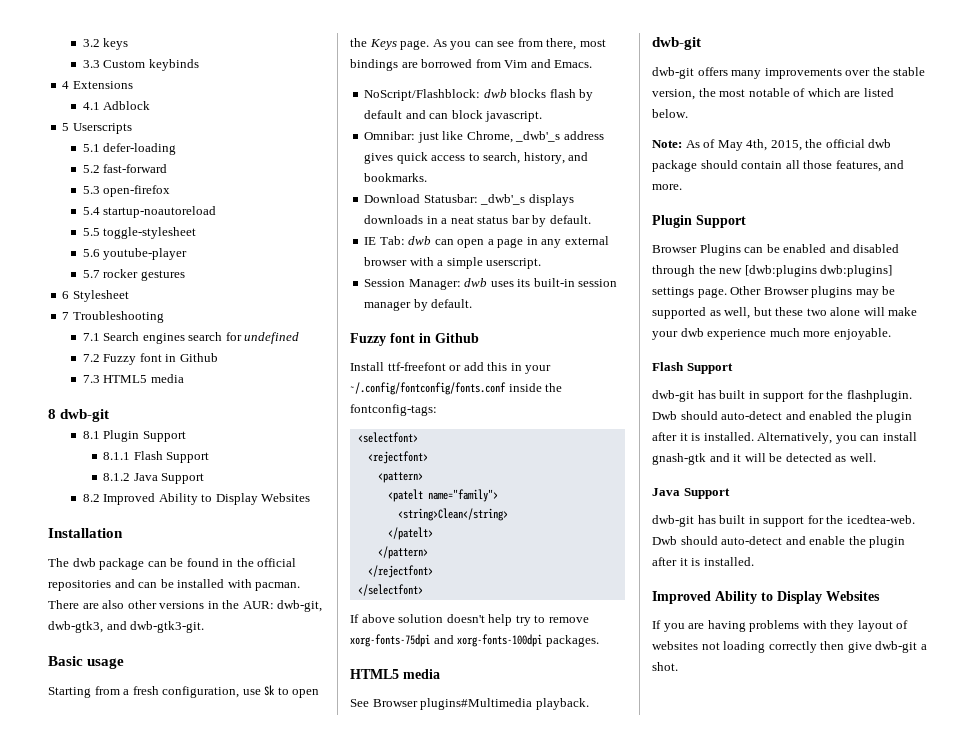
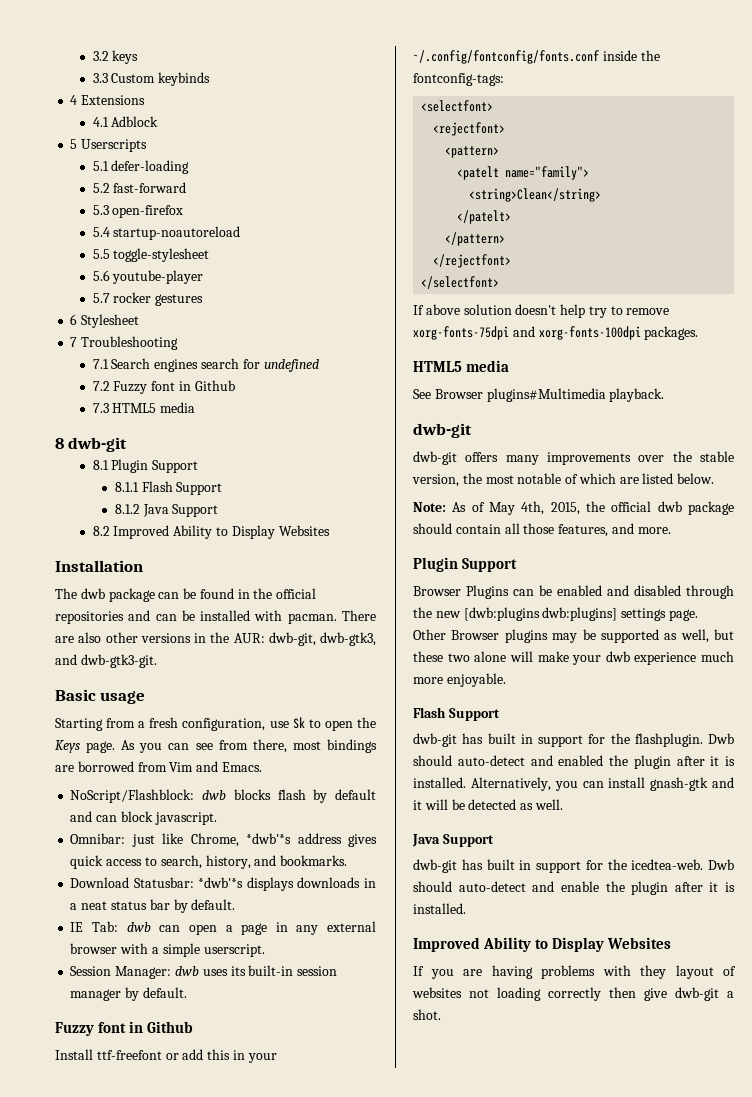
- Omnibar: just like Chrome, _dwb'_s address gives quick access to search, history, and bookmarks.
+ Omnibar: just like Chrome, *dwb'*s address gives quick access to search, history, and bookmarks.
- Download Statusbar: _dwb'_s displays downloads in a neat status bar by default.
+ Download Statusbar: *dwb'*s displays downloads in a neat status bar by default.

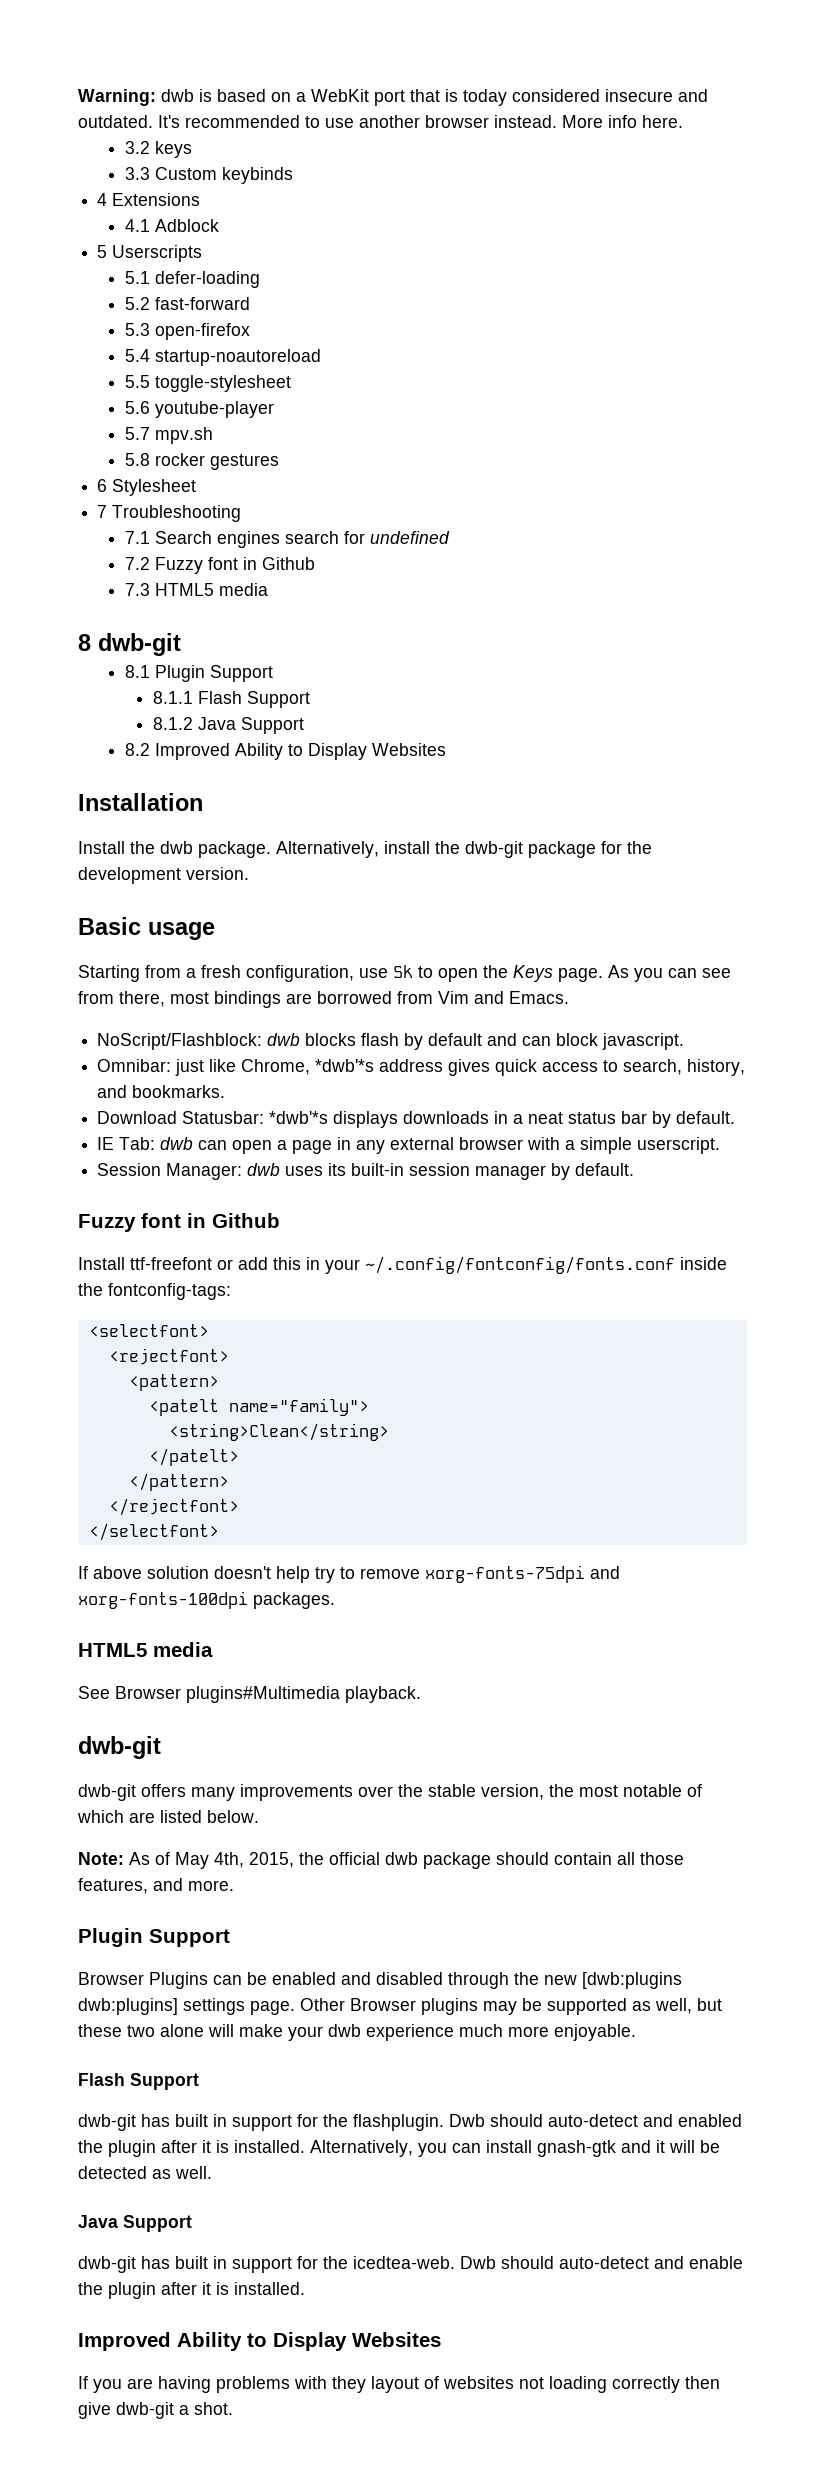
+ Warning: dwb is based on a WebKit port that is today considered insecure and outdated. It's recommended to use another browser instead. More info here.
- 5.7 rocker gestures
+ 5.7 mpv.sh
+ 5.8 rocker gestures
- The dwb package can be found in the official repositories and can be installed with pacman. There are also other versions in the AUR: dwb-git, dwb-gtk3, and dwb-gtk3-git.
+ Install the dwb package. Alternatively, install the dwb-git package for the development version.

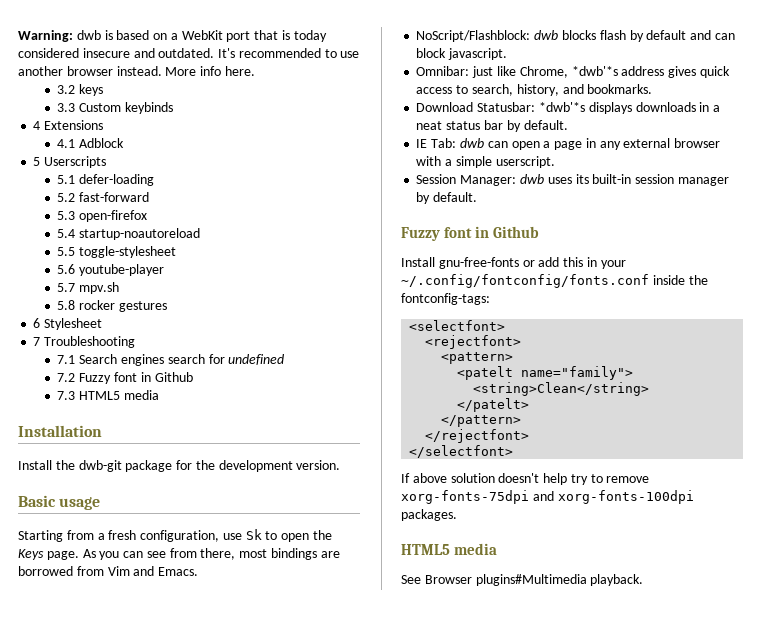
- 8 dwb-git
- 8.1 Plugin Support
- 8.1.1 Flash Support
- 8.1.2 Java Support
- 8.2 Improved Ability to Display Websites
  Installation
- Install the dwb package. Alternatively, install the dwb-git package for the development version.
+ Install the dwb-git package for the development version.
- Install ttf-freefont or add this in your ~/.config/fontconfig/fonts.conf inside the fontconfig-tags:
+ Install gnu-free-fonts or add this in your ~/.config/fontconfig/fonts.conf inside the fontconfig-tags:
  See Browser plugins#Multimedia playback.
- dwb-git
- dwb-git offers many improvements over the stable version, the most notable of which are listed below.
- Note: As of May 4th, 2015, the official dwb package should contain all those features, and more.
- Plugin Support
- Browser Plugins can be enabled and disabled through the new [dwb:plugins dwb:plugins] settings page. Other Browser plugins may be supported as well, but these two alone will make your dwb experience much more enjoyable.
- Flash Support
- dwb-git has built in support for the flashplugin. Dwb should auto-detect and enabled the plugin after it is installed. Alternatively, you can install gnash-gtk and it will be detected as well.
- Java Support
- dwb-git has built in support for the icedtea-web. Dwb should auto-detect and enable the plugin after it is installed.
- Improved Ability to Display Websites
- If you are having problems with they layout of websites not loading correctly then give dwb-git a shot.

